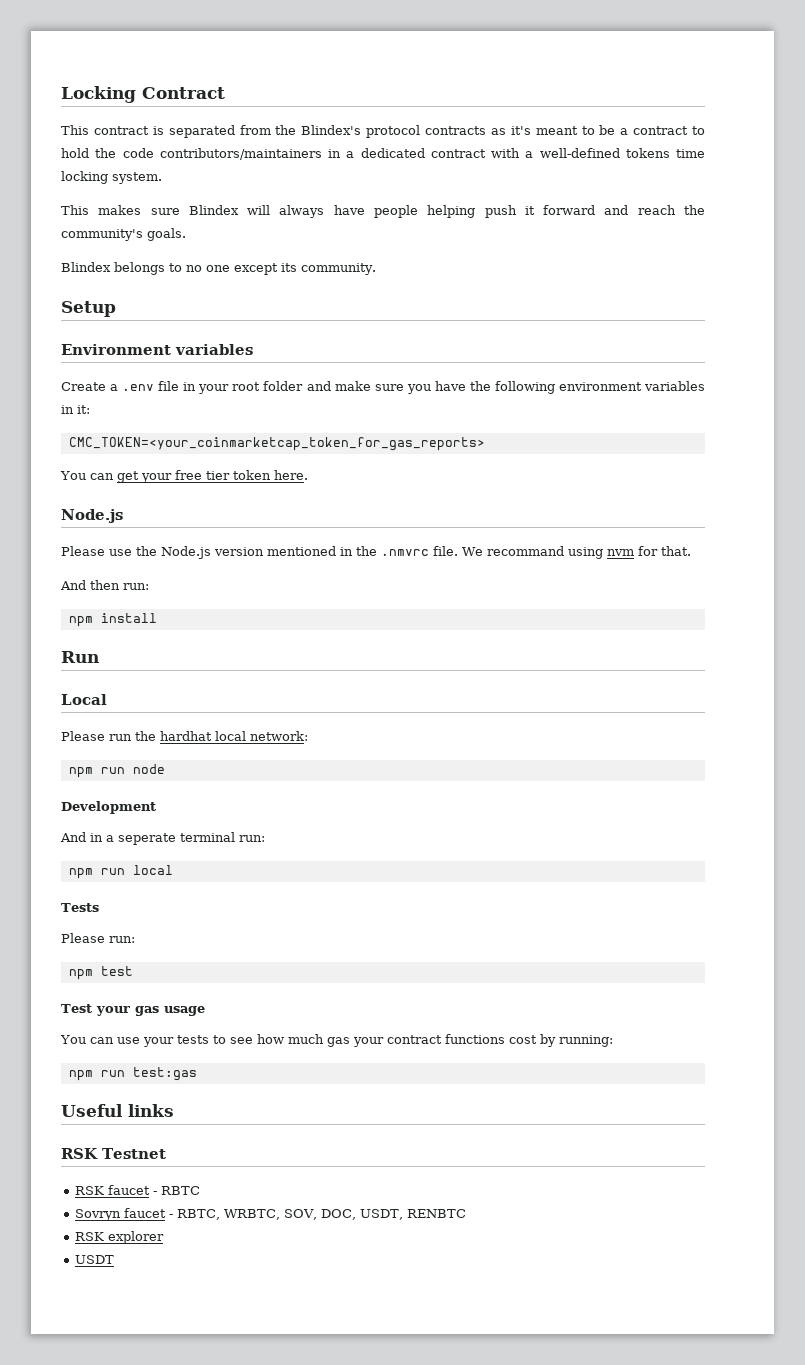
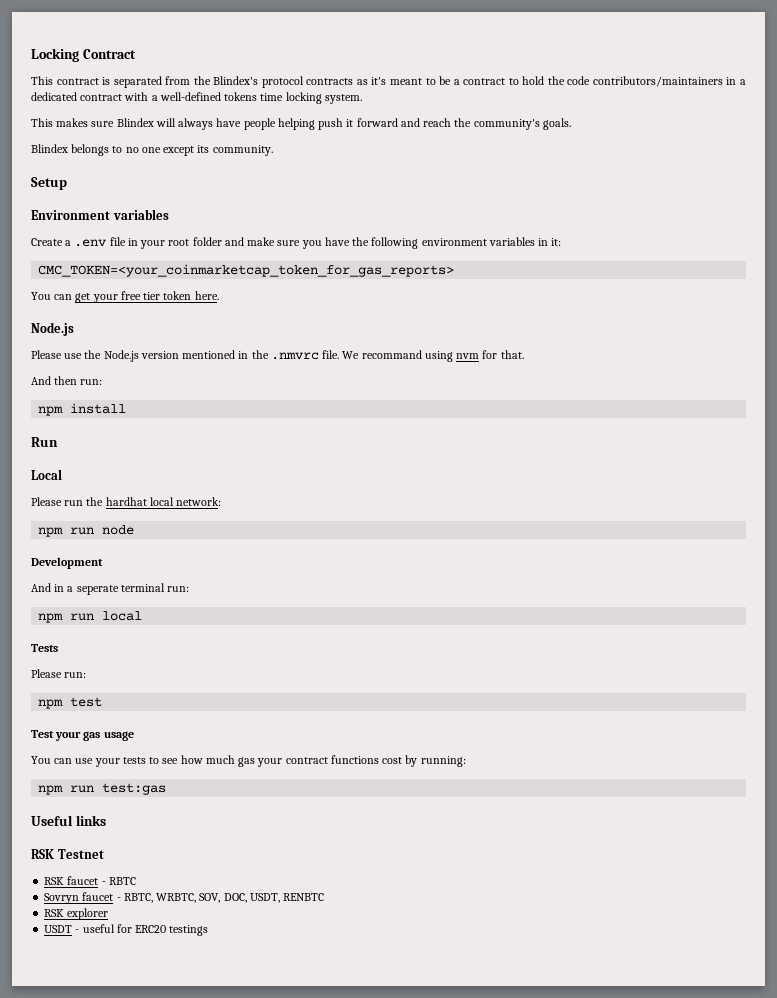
- USDT
+ USDT - useful for ERC20 testings

